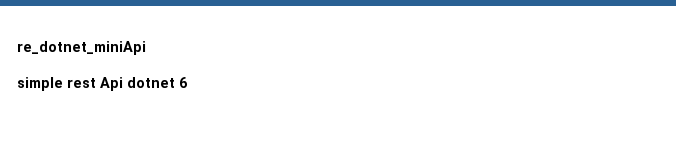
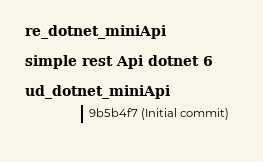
+ ud_dotnet_miniApi
+ 9b5b4f7 (Initial commit)

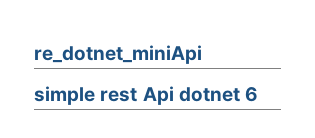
- ud_dotnet_miniApi
- 9b5b4f7 (Initial commit)

